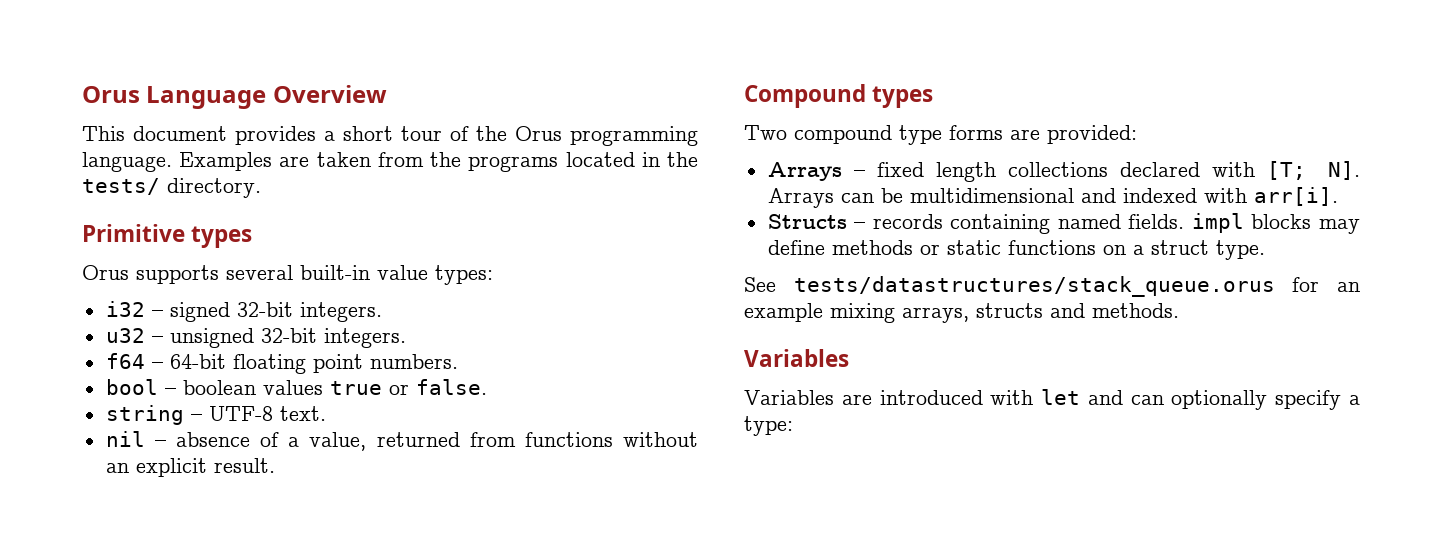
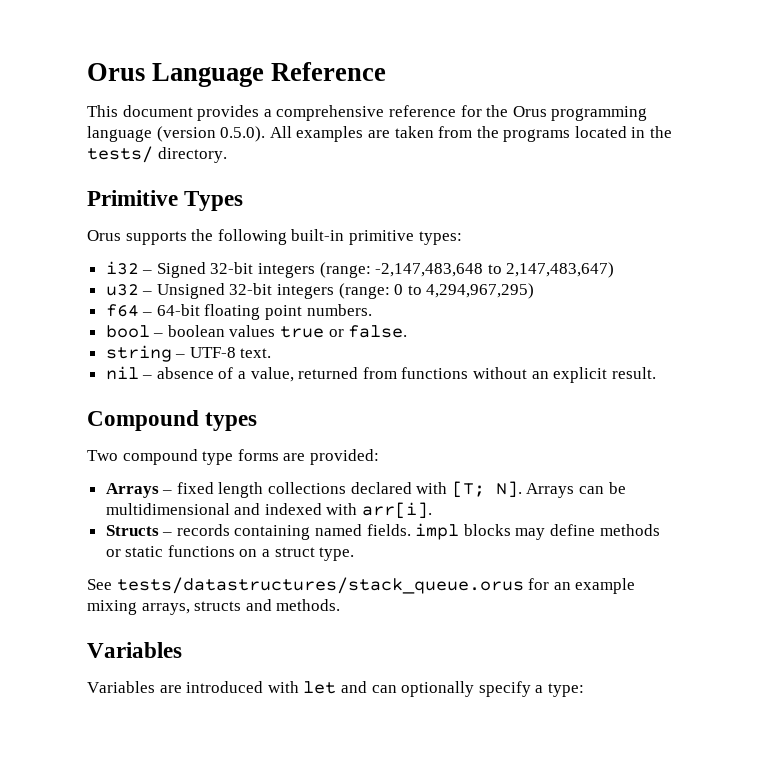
- Orus Language Overview
+ Orus Language Reference
- This document provides a short tour of the Orus programming language. Examples are taken from the programs located in the tests/ directory.
+ This document provides a comprehensive reference for the Orus programming language (version 0.5.0). All examples are taken from the programs located in the tests/ directory.
- Primitive types
+ Primitive Types
- Orus supports several built‑in value types:
+ Orus supports the following built-in primitive types:
- i32 – signed 32‑bit integers.
- u32 – unsigned 32‑bit integers.
+ i32 – Signed 32-bit integers (range: -2,147,483,648 to 2,147,483,647)
+ u32 – Unsigned 32-bit integers (range: 0 to 4,294,967,295)

